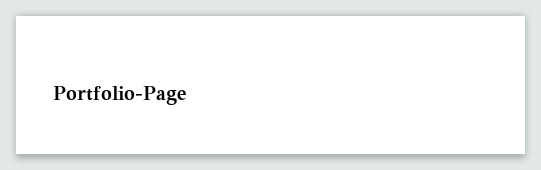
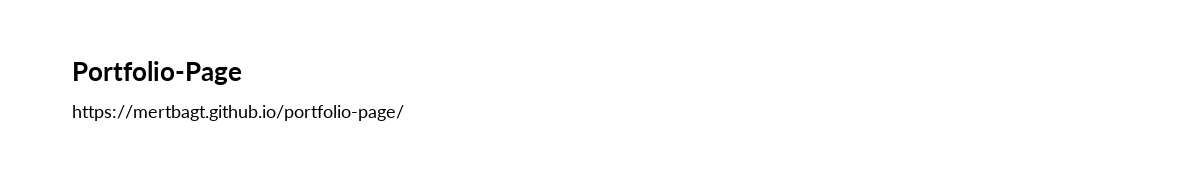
+ https://mertbagt.github.io/portfolio-page/

